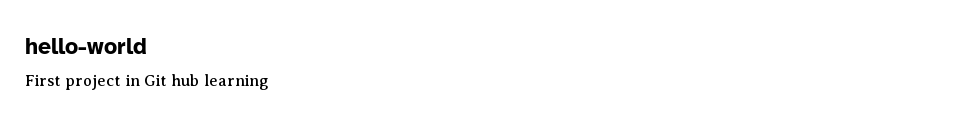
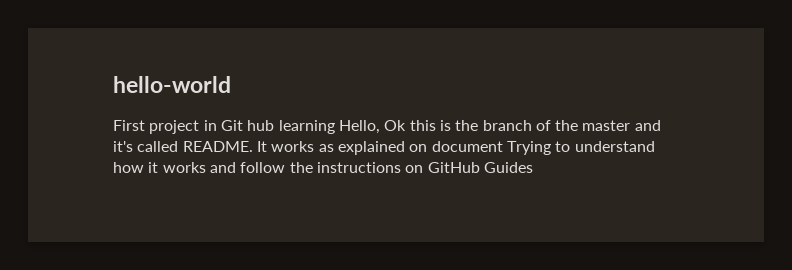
- First project in Git hub learning
+ First project in Git hub learning Hello, Ok this is the branch of the master and it's called README. It works as explained on document Trying to understand how it works and follow the instructions on GitHub Guides

